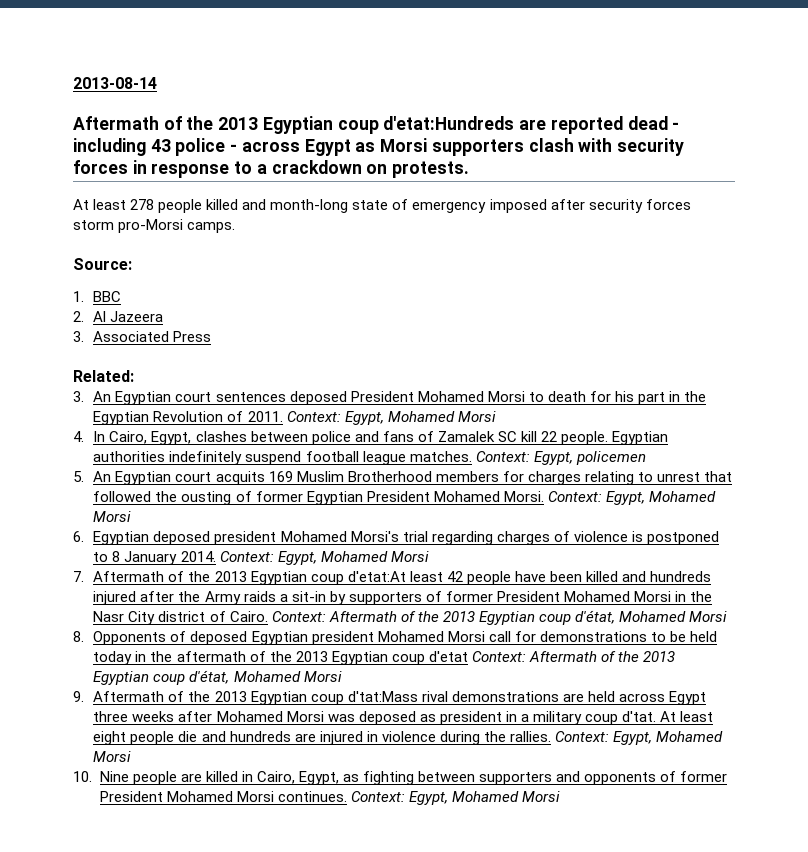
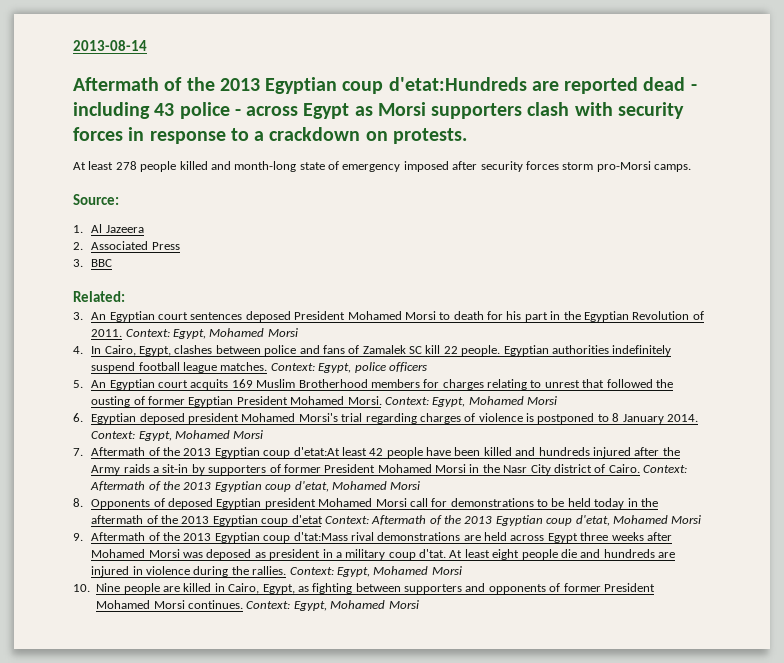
- 1. BBC
- 2. Al Jazeera
+ 1. Al Jazeera
- 3. Associated Press
+ 2. Associated Press
+ 3. BBC
- Context: Egypt, policemen
+ Context: Egypt, police officers
- 7. Aftermath of the 2013 Egyptian coup d'etat:At least 42 people have been killed and hundreds injured after the Army raids a sit-in by supporters of former President Mohamed Morsi in the Nasr City district of Cairo. Context: Aftermath of the 2013 Egyptian coup d'état, Mohamed Morsi
+ 7. Aftermath of the 2013 Egyptian coup d'etat:At least 42 people have been killed and hundreds injured after the Army raids a sit-in by supporters of former President Mohamed Morsi in the Nasr City district of Cairo. Context: Aftermath of the 2013 Egyptian coup d'etat, Mohamed Morsi
- 8. Opponents of deposed Egyptian president Mohamed Morsi call for demonstrations to be held today in the aftermath of the 2013 Egyptian coup d'etat Context: Aftermath of the 2013 Egyptian coup d'état, Mohamed Morsi
+ 8. Opponents of deposed Egyptian president Mohamed Morsi call for demonstrations to be held today in the aftermath of the 2013 Egyptian coup d'etat Context: Aftermath of the 2013 Egyptian coup d'etat, Mohamed Morsi

